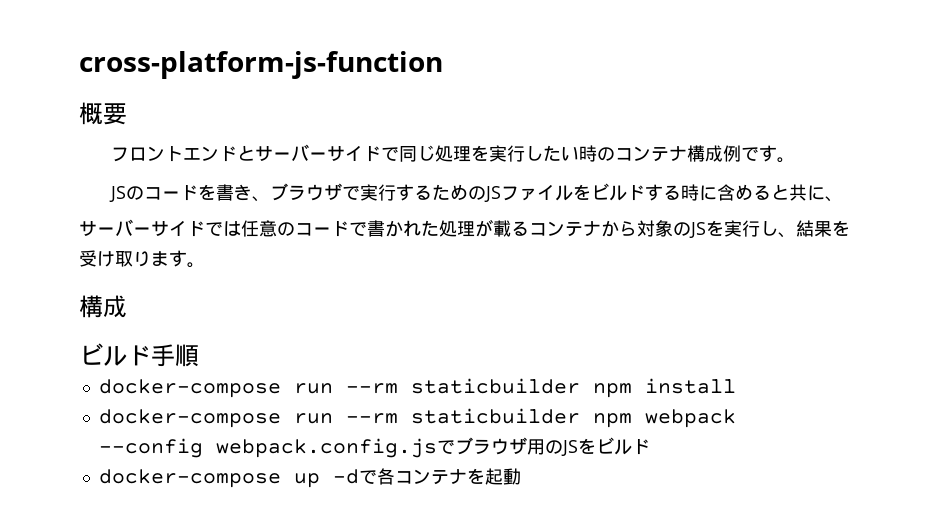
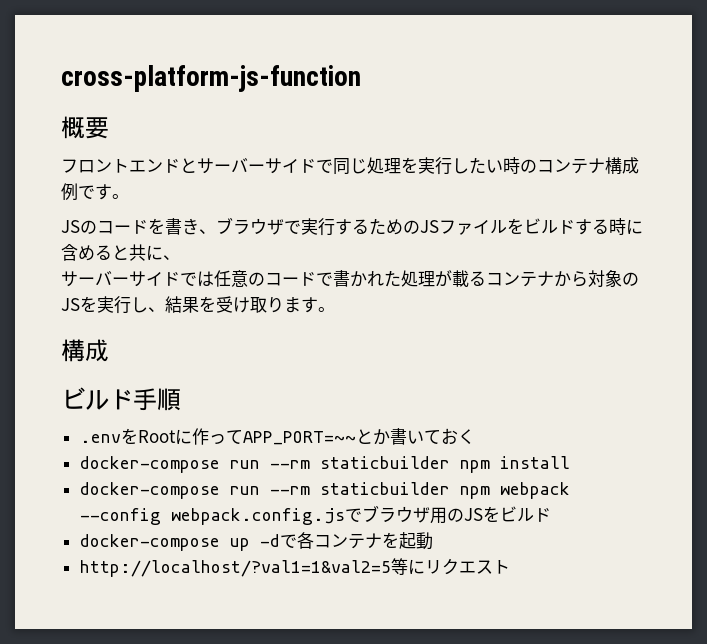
+ .envをRootに作ってAPP_PORT=~~とか書いておく
+ http://localhost/?val1=1&val2=5等にリクエスト

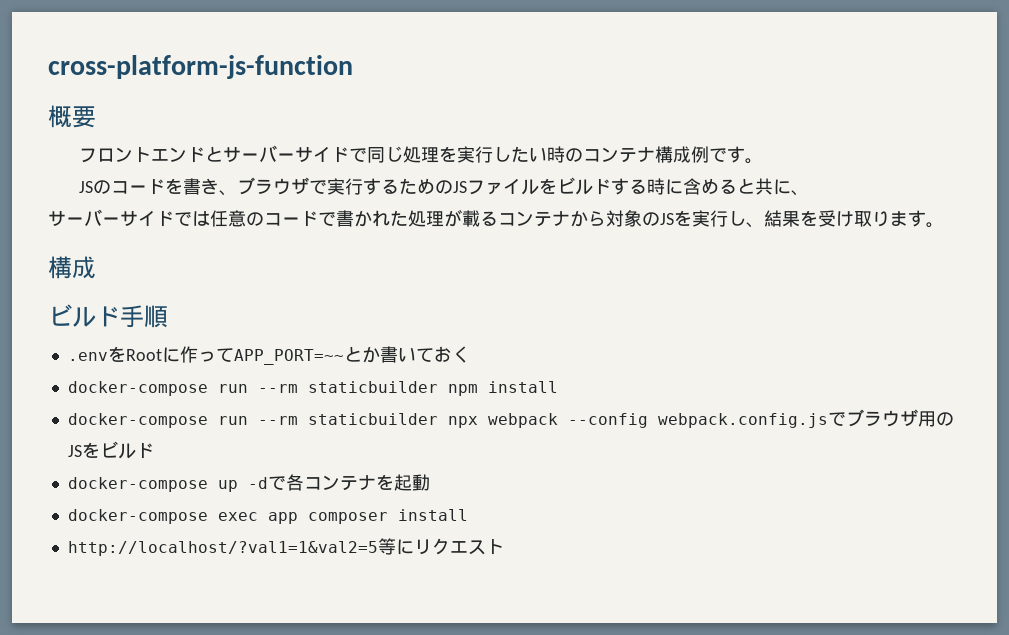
- docker-compose run --rm staticbuilder npm webpack --config webpack.config.jsでブラウザ用のJSをビルド
+ docker-compose run --rm staticbuilder npx webpack --config webpack.config.jsでブラウザ用のJSをビルド
+ docker-compose exec app composer install

